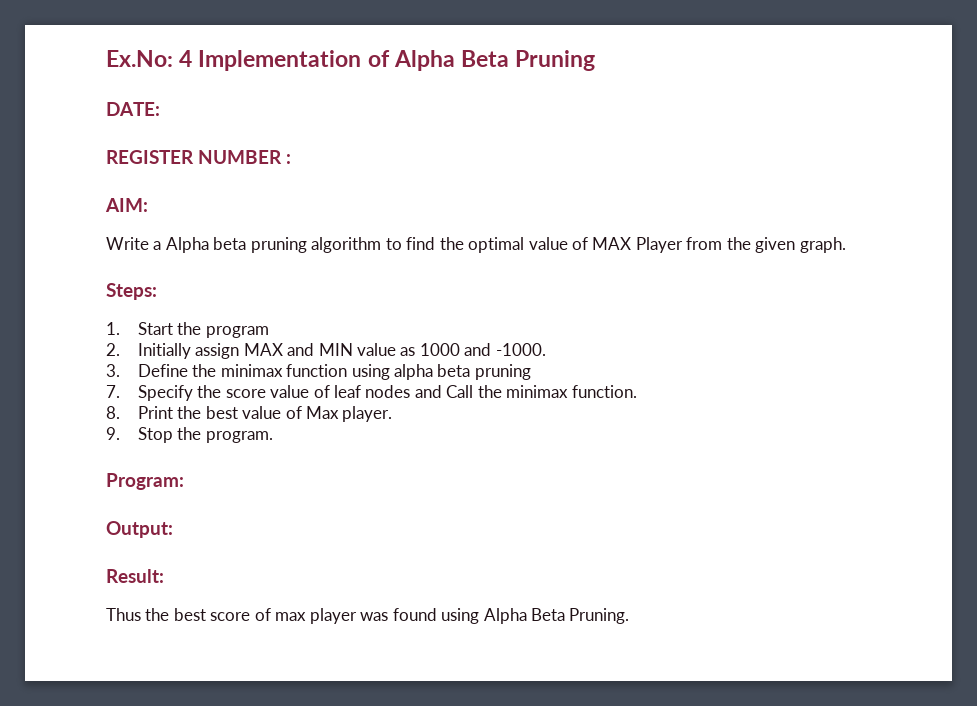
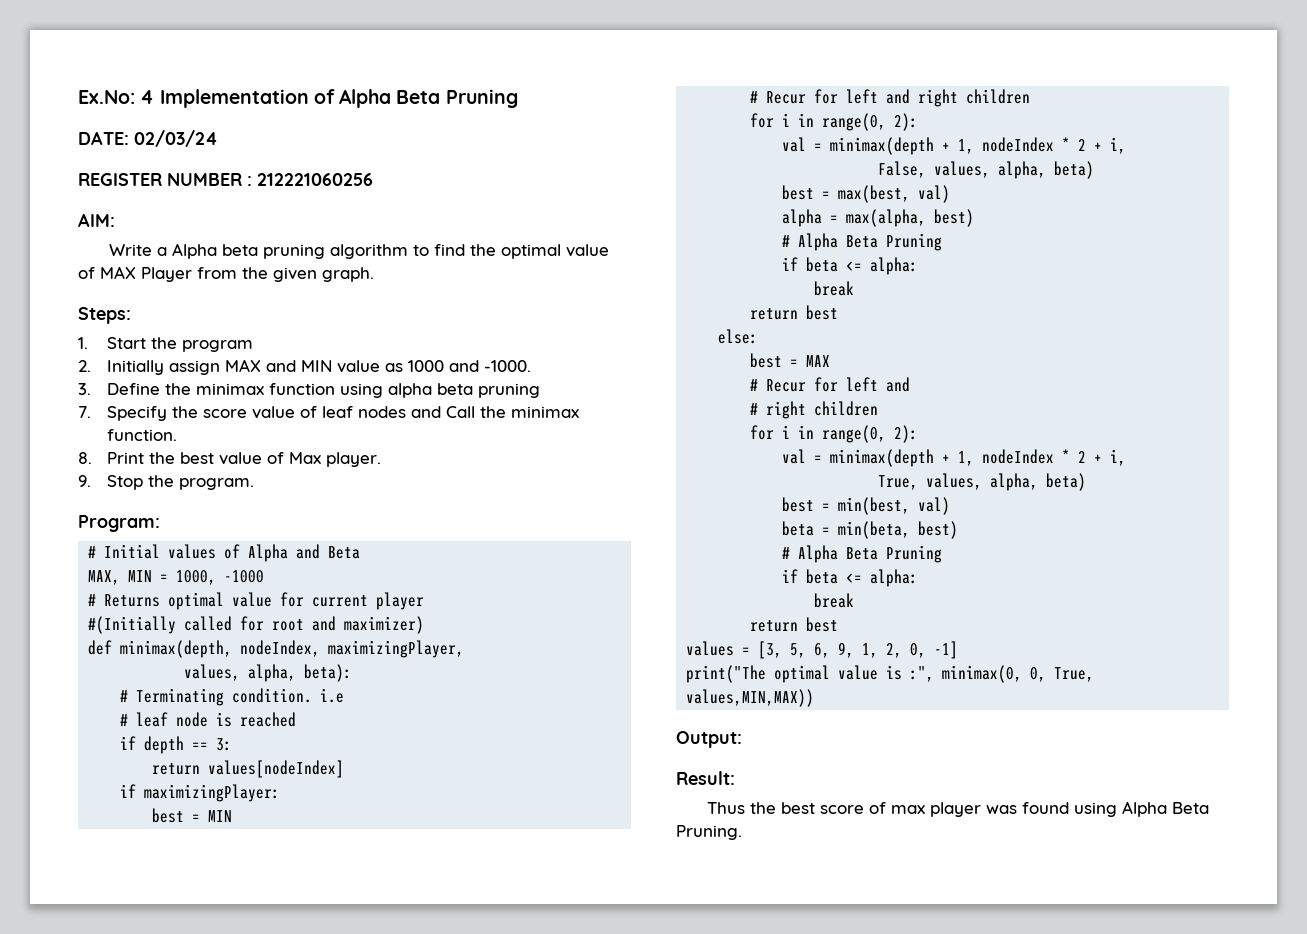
- DATE:
+ DATE: 02/03/24
- REGISTER NUMBER :
+ REGISTER NUMBER : 212221060256
+ # Initial values of Alpha and Beta
+ MAX, MIN = 1000, -1000
+ # Returns optimal value for current player
+ #(Initially called for root and maximizer)
+ def minimax(depth, nodeIndex, maximizingPlayer,
+ values, alpha, beta):
+ # Terminating condition. i.e
+ # leaf node is reached
+ if depth == 3:
+ return values[nodeIndex]
+ if maximizingPlayer:
+ best = MIN
+ # Recur for left and right children
+ for i in range(0, 2):
+ val = minimax(depth + 1, nodeIndex * 2 + i,
+ False, values, alpha, beta)
+ best = max(best, val)
+ alpha = max(alpha, best)
+ # Alpha Beta Pruning
+ if beta <= alpha:
+ break
+ return best
+ else:
+ best = MAX
+ # Recur for left and
+ # right children
+ for i in range(0, 2):
+ val = minimax(depth + 1, nodeIndex * 2 + i,
+ True, values, alpha, beta)
+ best = min(best, val)
+ beta = min(beta, best)
+ # Alpha Beta Pruning
+ if beta <= alpha:
+ break
+ return best
+ values = [3, 5, 6, 9, 1, 2, 0, -1]
+ print("The optimal value is :", minimax(0, 0, True, values,MIN,MAX))

